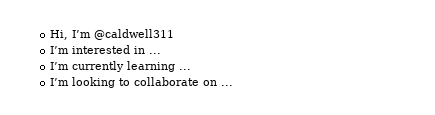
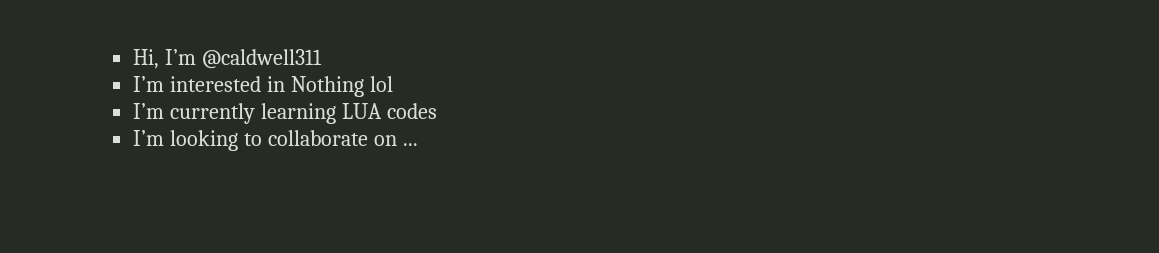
- I’m interested in ...
+ I’m interested in Nothing lol
- I’m currently learning ...
+ I’m currently learning LUA codes

